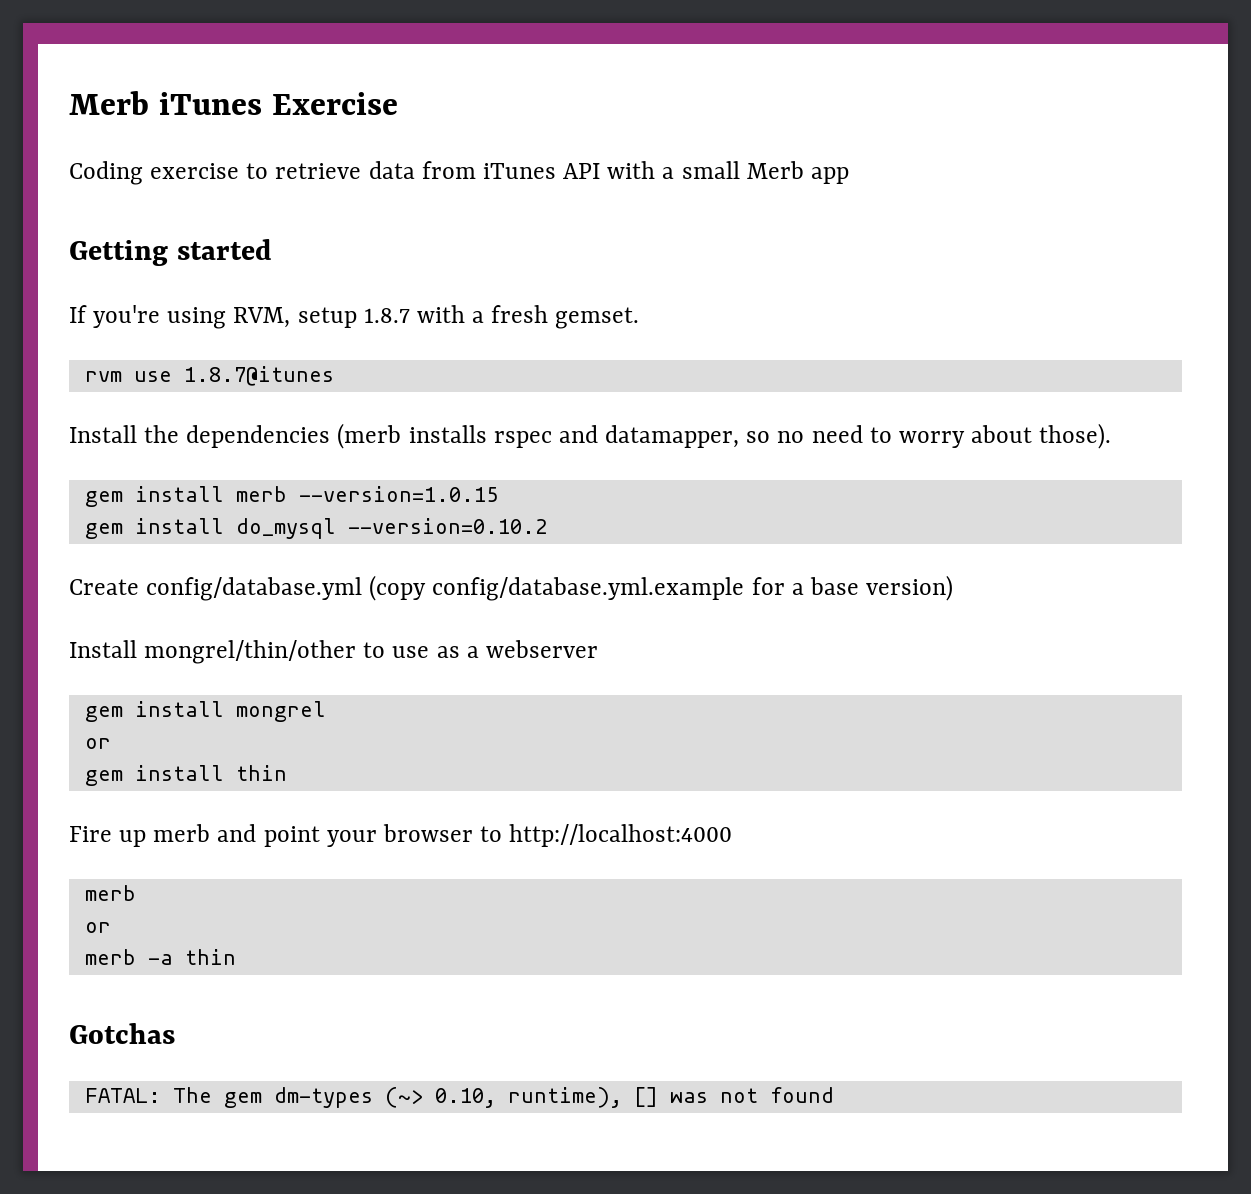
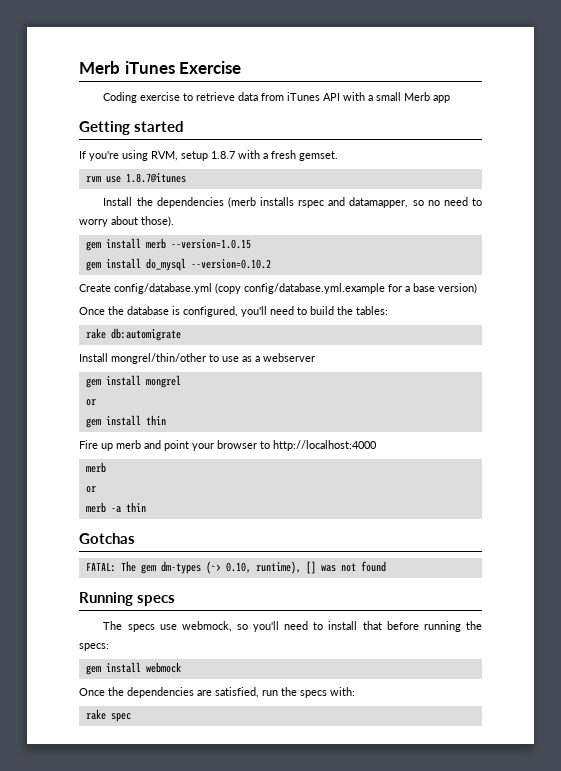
+ Once the database is configured, you'll need to build the tables:
+ rake db:automigrate
+ Running specs
+ The specs use webmock, so you'll need to install that before running the specs:
+ gem install webmock
+ Once the dependencies are satisfied, run the specs with:
+ rake spec

